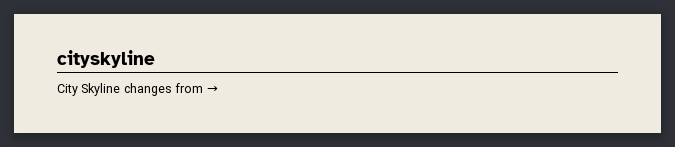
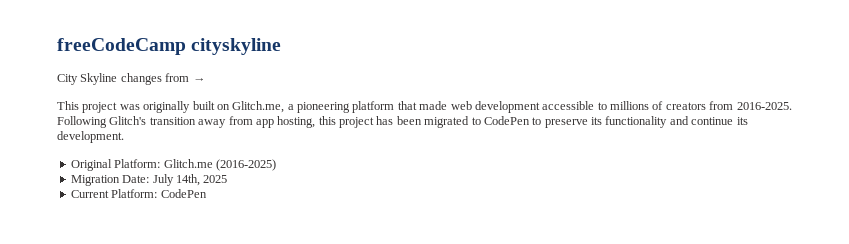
- cityskyline
+ freeCodeCamp cityskyline
+ This project was originally built on Glitch.me, a pioneering platform that made web development accessible to millions of creators from 2016-2025. Following Glitch's transition away from app hosting, this project has been migrated to CodePen to preserve its functionality and continue its development.
+ Original Platform: Glitch.me (2016-2025)
+ Migration Date: July 14th, 2025
+ Current Platform: CodePen

